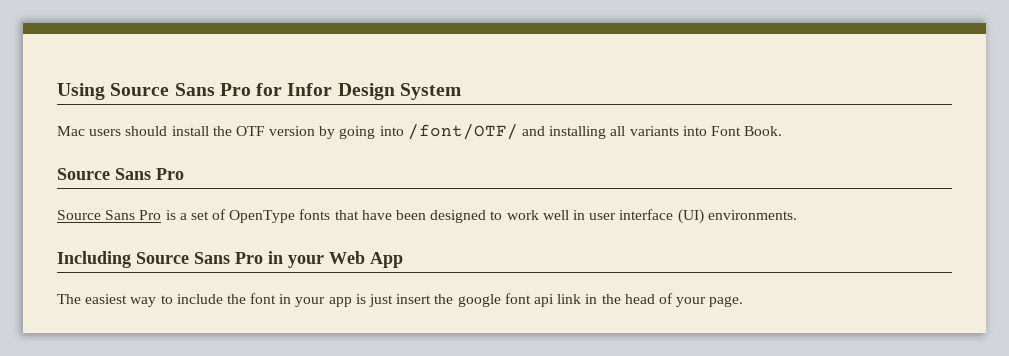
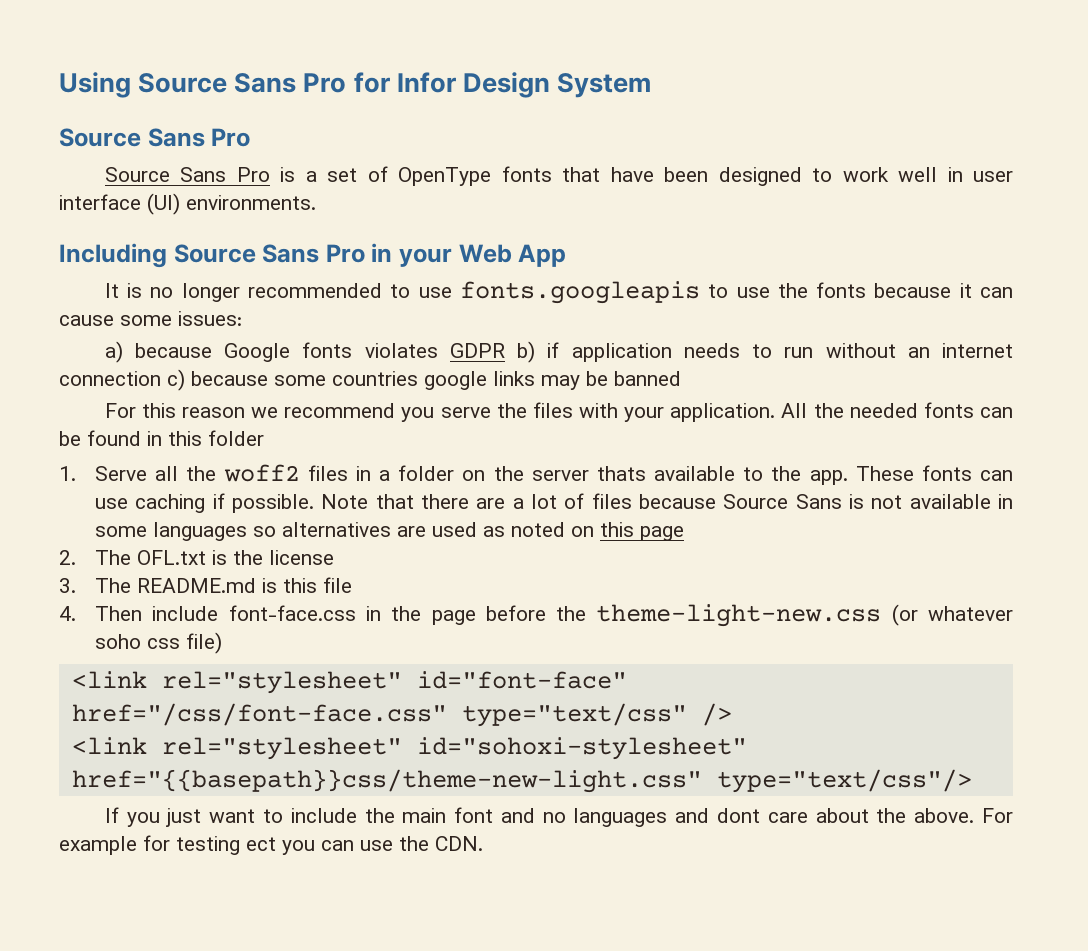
- Mac users should install the OTF version by going into /font/OTF/ and installing all variants into Font Book.
- The easiest way to include the font in your app is just insert the google font api link in the head of your page.
+ It is no longer recommended to use fonts.googleapis to use the fonts because it can cause some issues:
+ a) because Google fonts violates GDPR b) if application needs to run without an internet connection c) because some countries google links may be banned
+ For this reason we recommend you serve the files with your application. All the needed fonts can be found in this folder
+ 1. Serve all the woff2 files in a folder on the server thats available to the app. These fonts can use caching if possible. Note that there are a lot of files because Source Sans is not available in some languages so alternatives are used as noted on this page
+ 2. The OFL.txt is the license
+ 3. The README.md is this file
+ 4. Then include font-face.css in the page before the theme-light-new.css (or whatever soho css file)
+ <link rel="stylesheet" id="font-face" href="/css/font-face.css" type="text/css" />
+ <link rel="stylesheet" id="sohoxi-stylesheet" href="{{basepath}}css/theme-new-light.css" type="text/css"/>
+ If you just want to include the main font and no languages and dont care about the above. For example for testing ect you can use the CDN.

